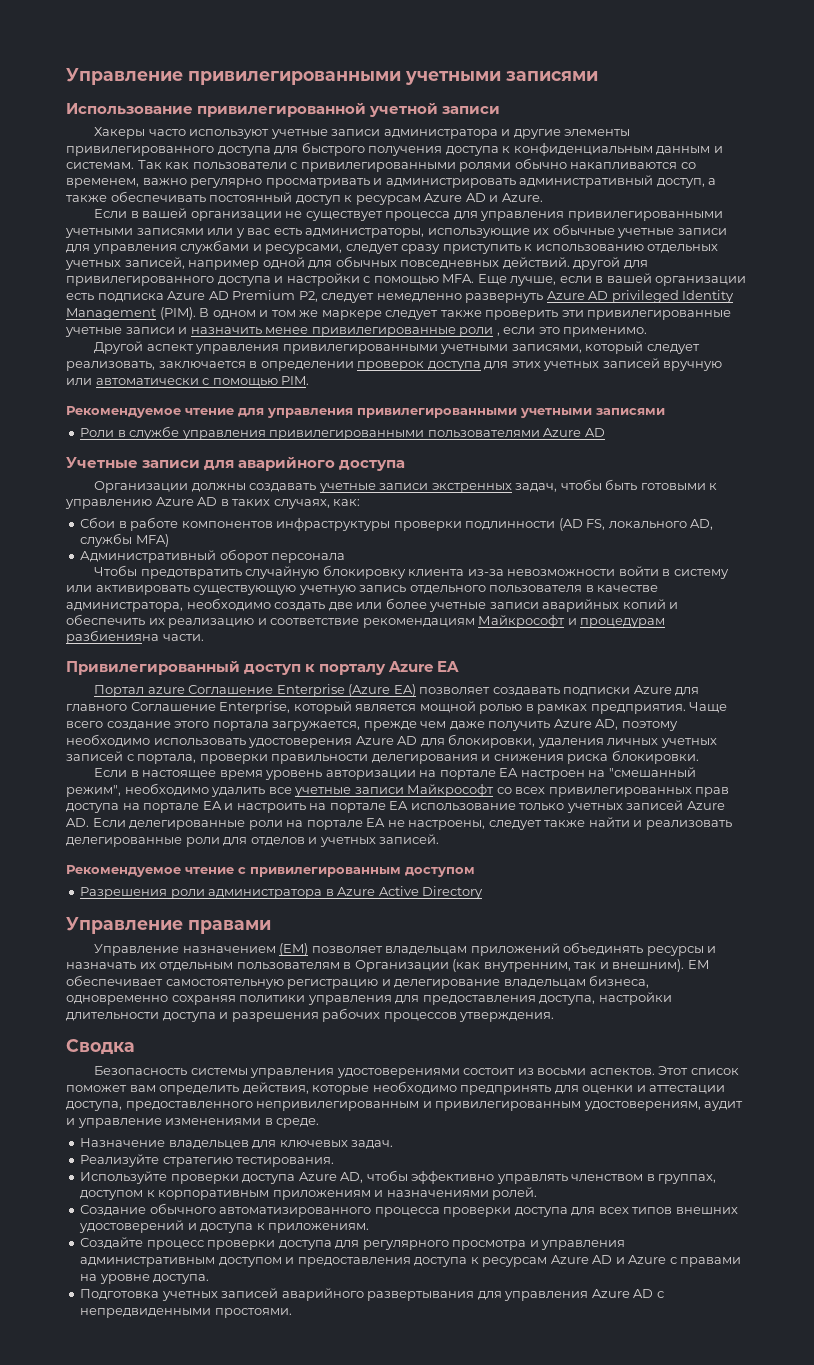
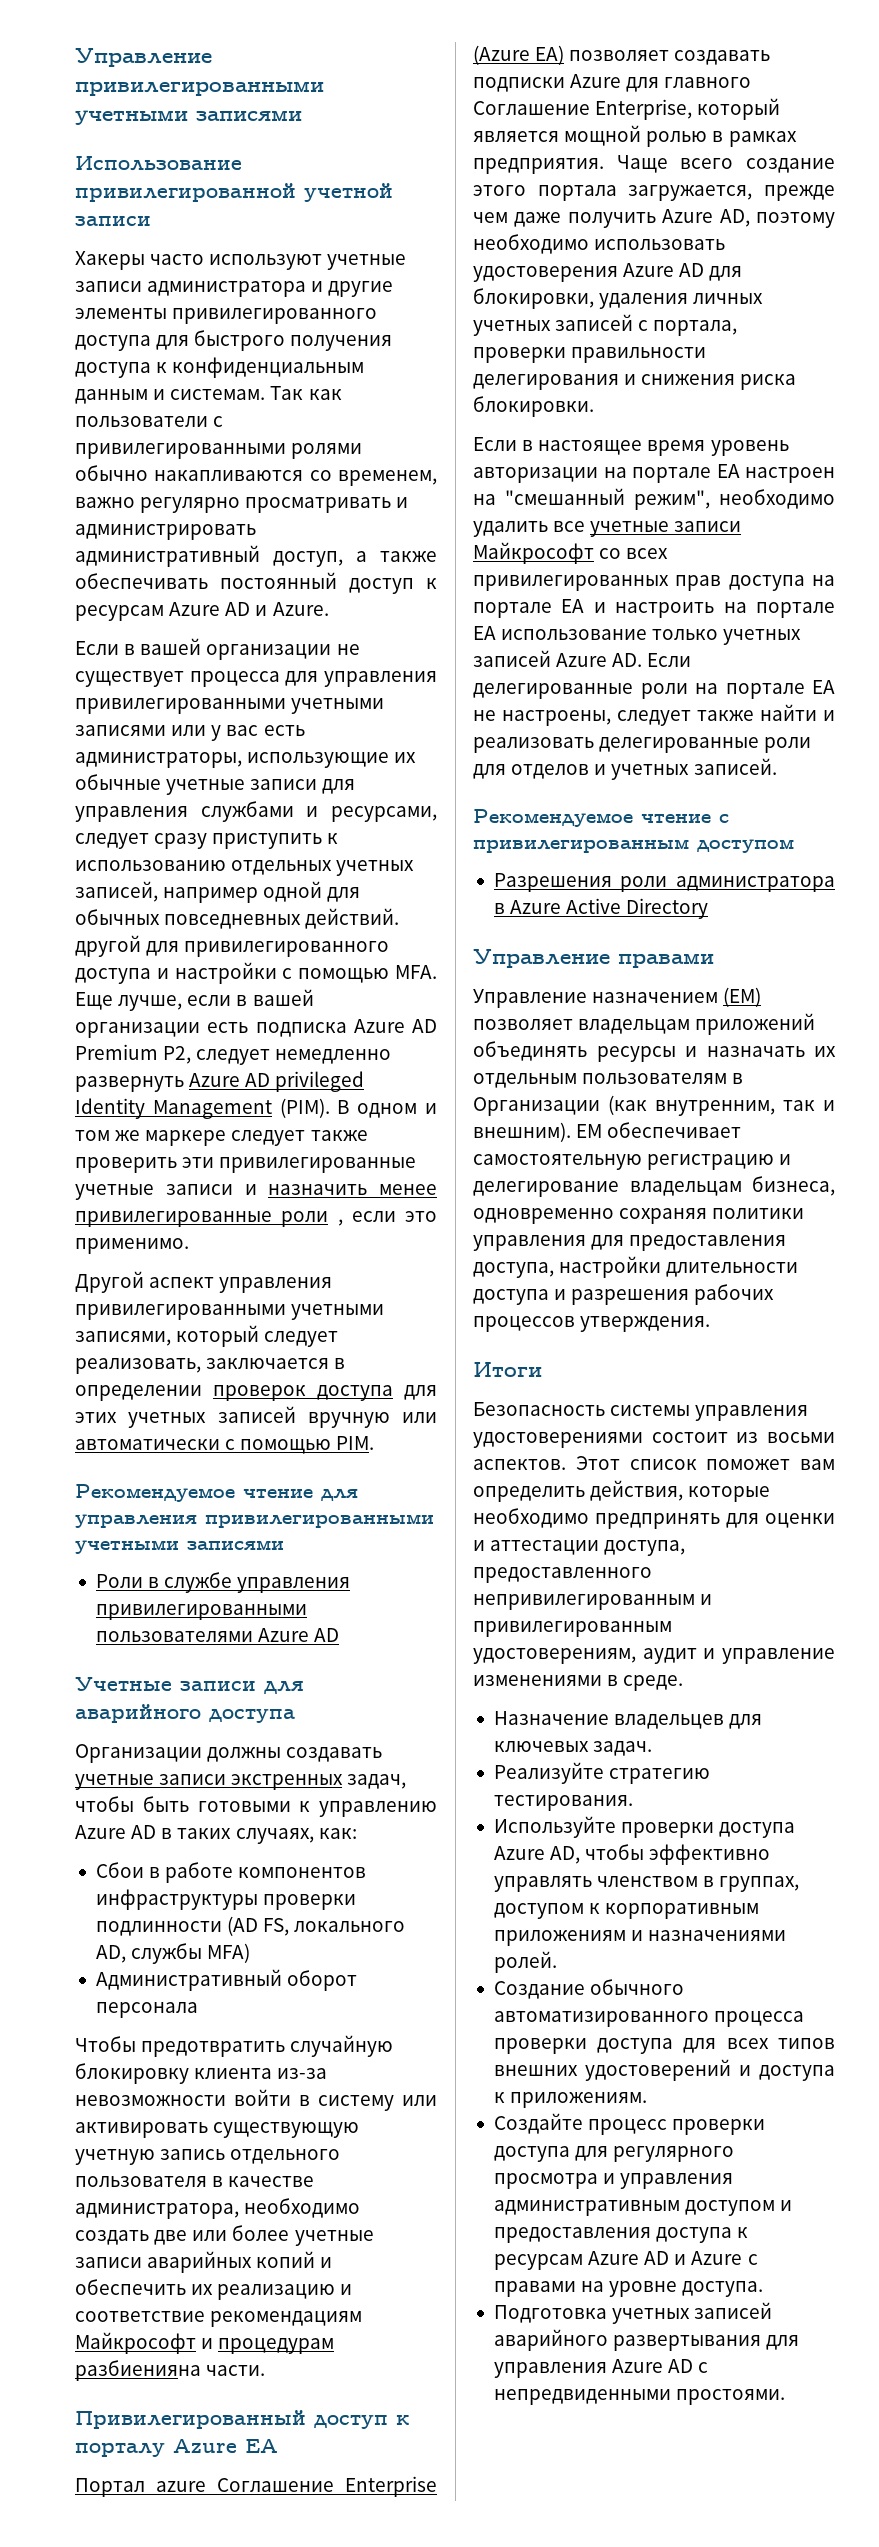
- Сводка
+ Итоги

